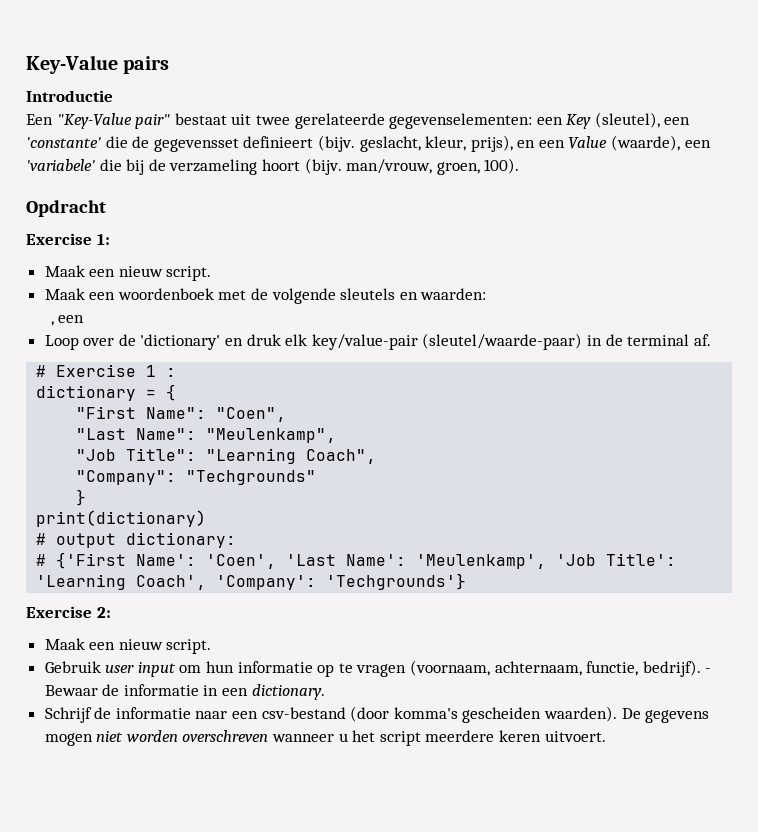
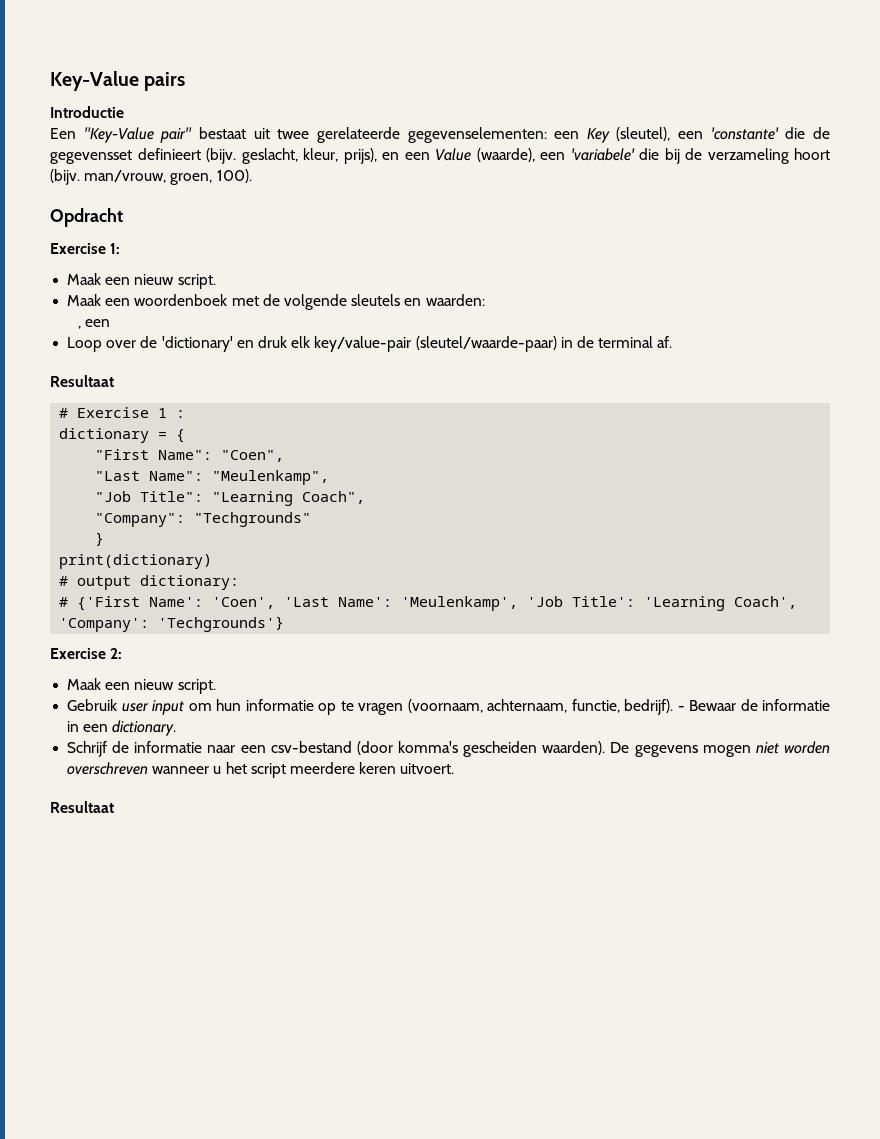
  Loop over de 'dictionary' en druk elk key/value-pair (sleutel/waarde-paar) in de terminal af.
+ Resultaat
  De gegevens mogen niet worden overschreven wanneer u het script meerdere keren uitvoert.
+ Resultaat

